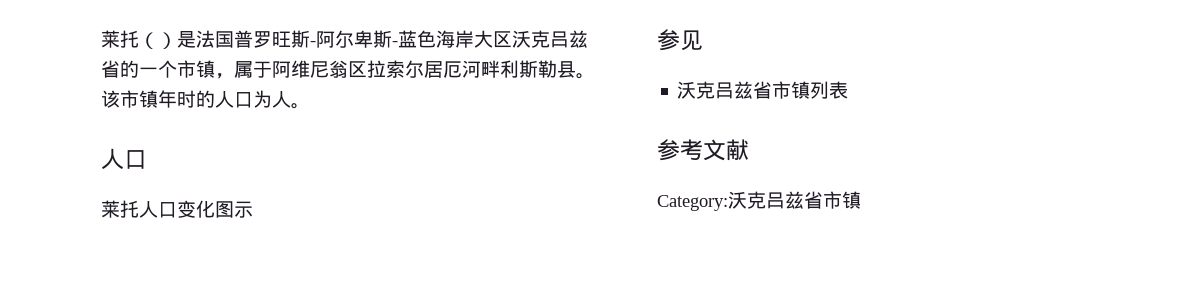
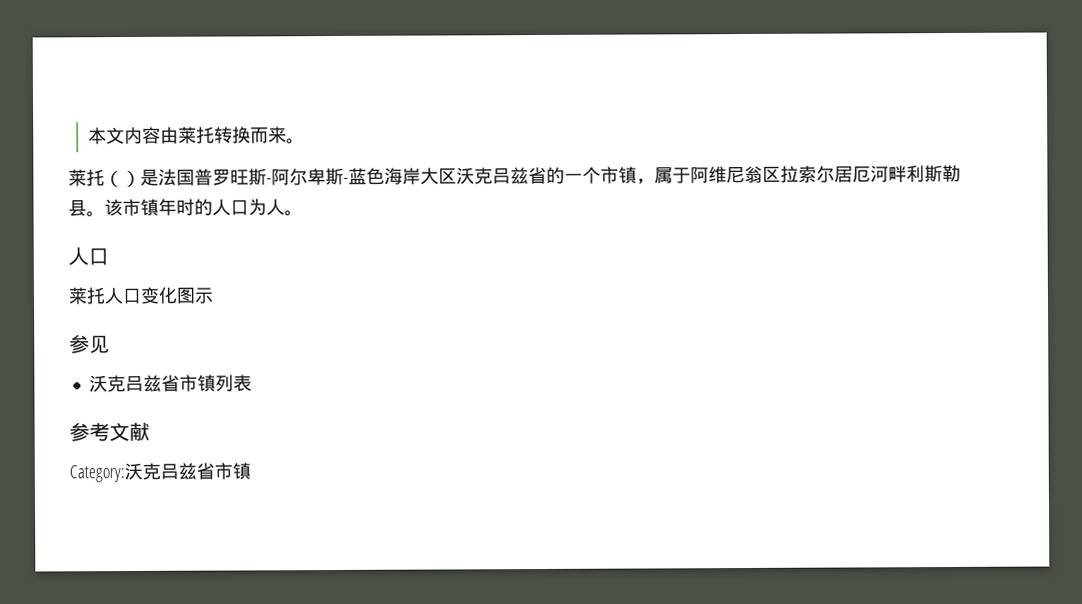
+ 本文内容由莱托转换而来。

